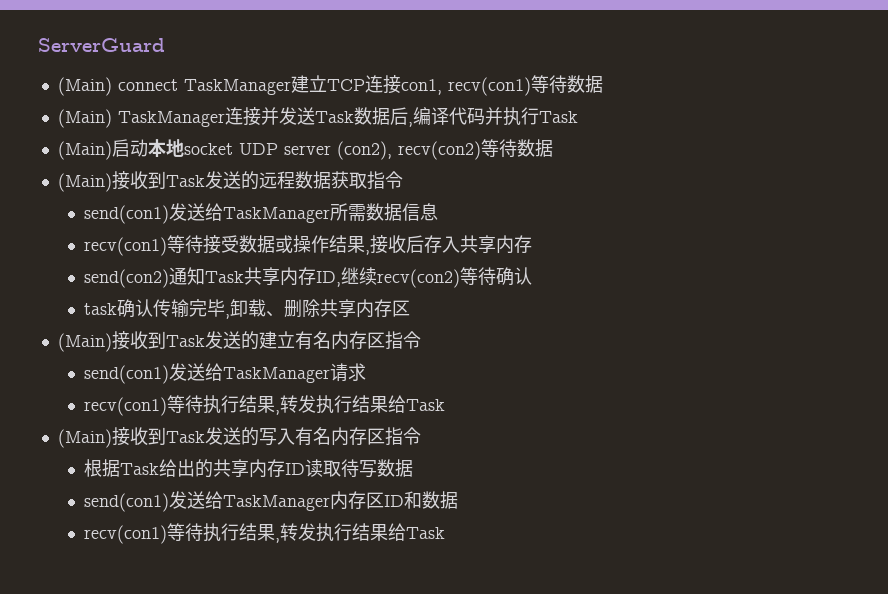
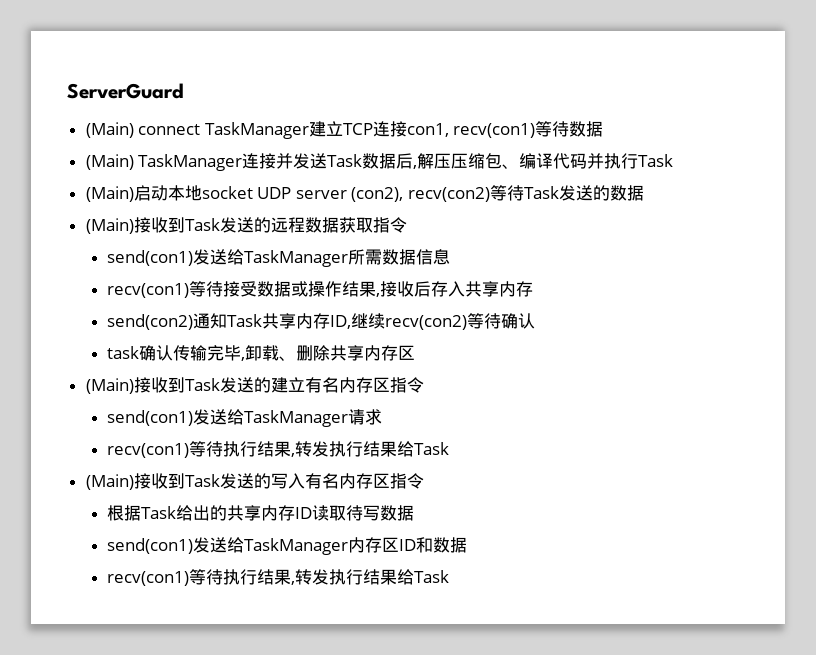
- (Main) TaskManager连接并发送Task数据后,编译代码并执行Task
+ (Main) TaskManager连接并发送Task数据后,解压压缩包、编译代码并执行Task
- (Main)启动本地socket UDP server (con2), recv(con2)等待数据
+ (Main)启动本地socket UDP server (con2), recv(con2)等待Task发送的数据

